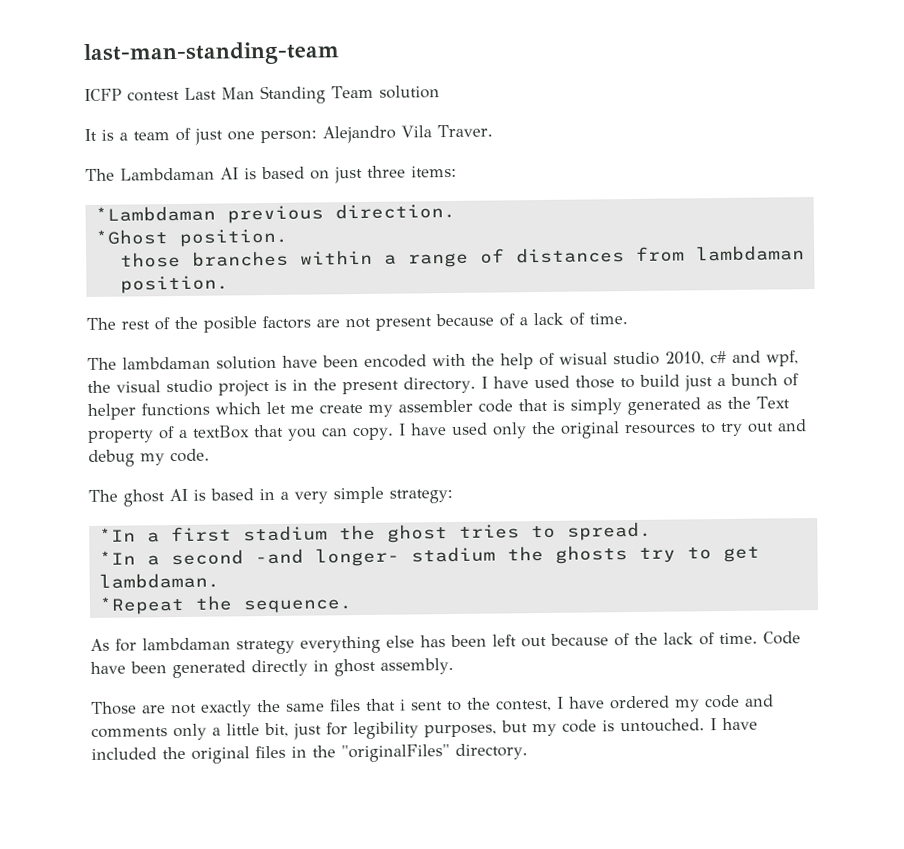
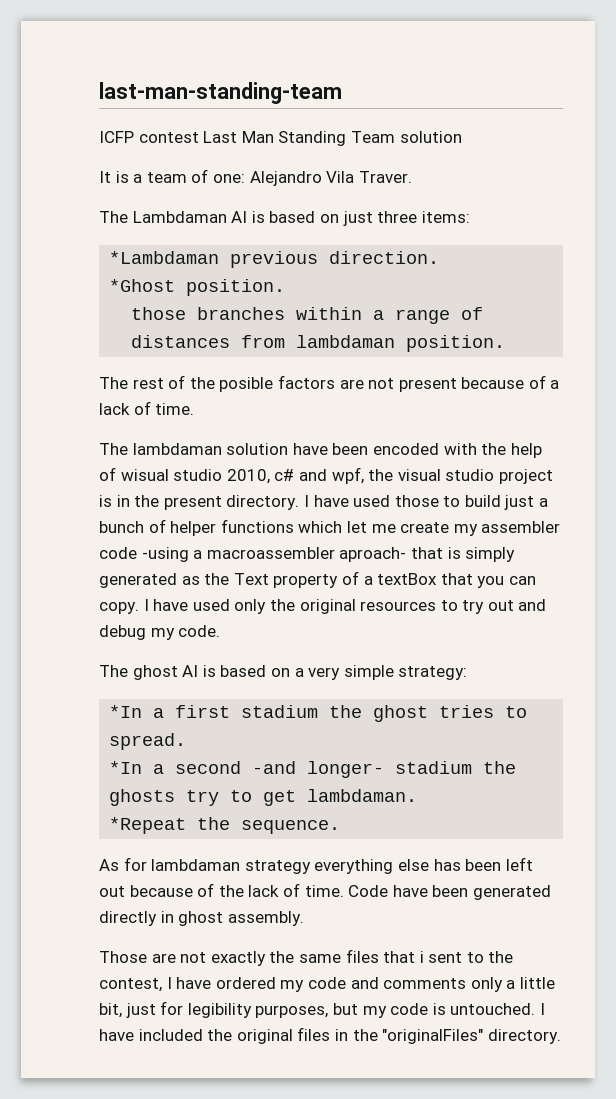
- It is a team of just one person: Alejandro Vila Traver.
+ It is a team of one: Alejandro Vila Traver.
- I have used those to build just a bunch of helper functions which let me create my assembler code that is simply generated as the Text property of a textBox that you can copy.
+ I have used those to build just a bunch of helper functions which let me create my assembler code -using a macroassembler aproach- that is simply generated as the Text property of a textBox that you can copy.
- The ghost AI is based in a very simple strategy:
+ The ghost AI is based on a very simple strategy:

